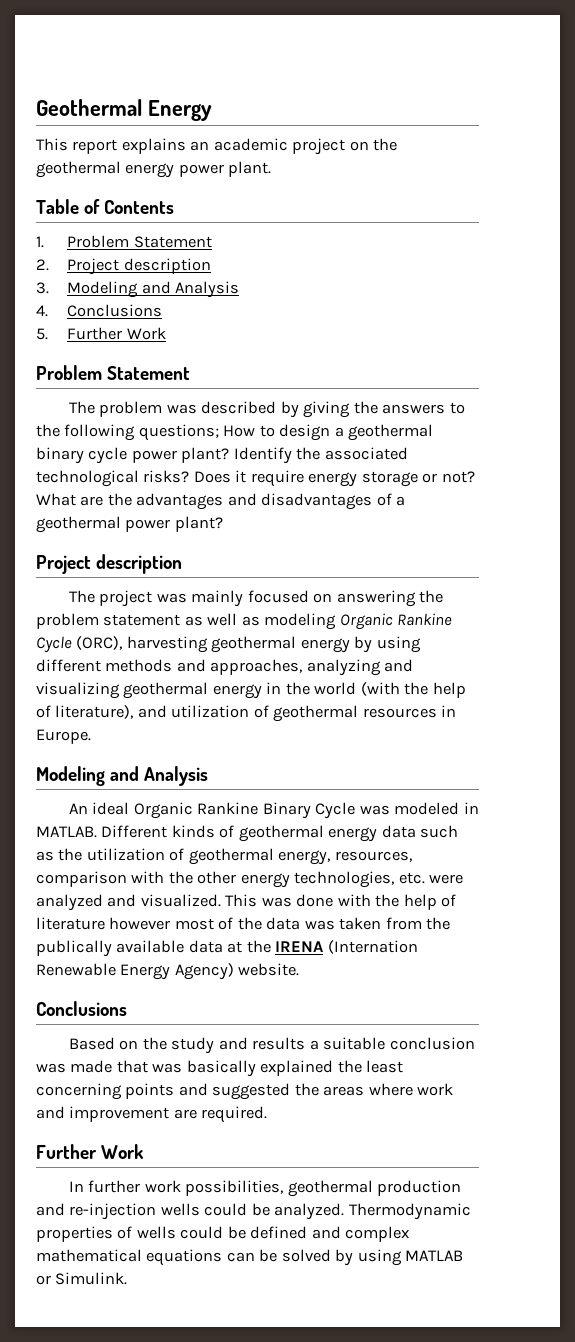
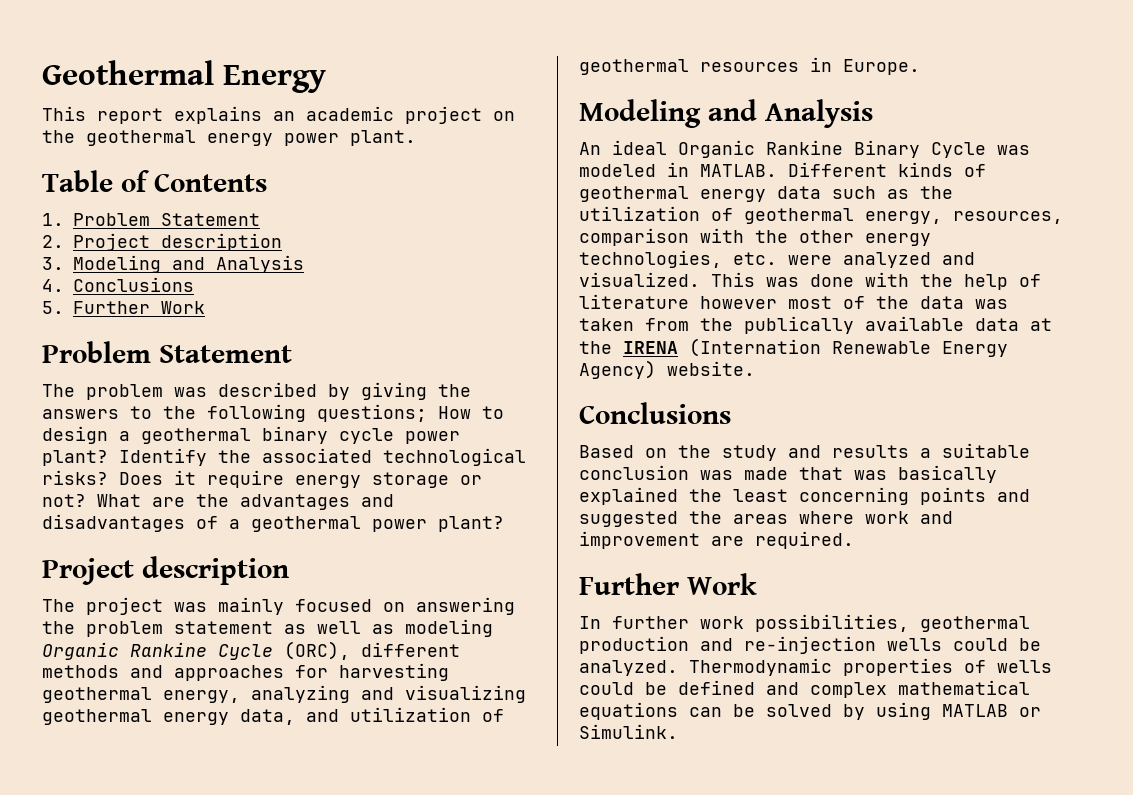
- The project was mainly focused on answering the problem statement as well as modeling Organic Rankine Cycle (ORC), harvesting geothermal energy by using different methods and approaches, analyzing and visualizing geothermal energy in the world (with the help of literature), and utilization of geothermal resources in Europe.
+ The project was mainly focused on answering the problem statement as well as modeling Organic Rankine Cycle (ORC), different methods and approaches for harvesting geothermal energy, analyzing and visualizing geothermal energy data, and utilization of geothermal resources in Europe.

